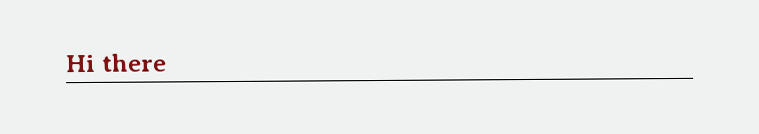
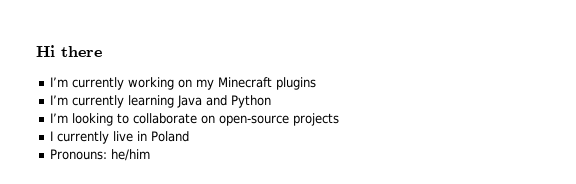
+ I’m currently working on my Minecraft plugins
+ I’m currently learning Java and Python
+ I’m looking to collaborate on open-source projects
+ I currently live in Poland
+ Pronouns: he/him

